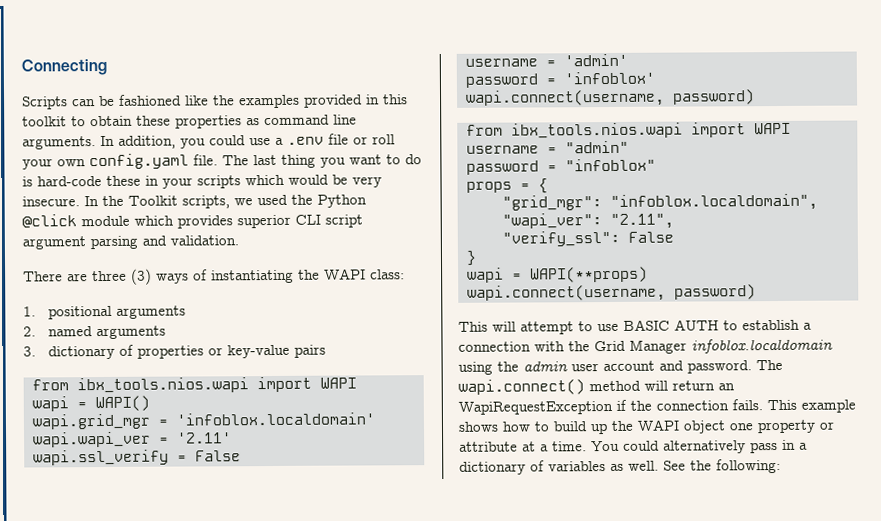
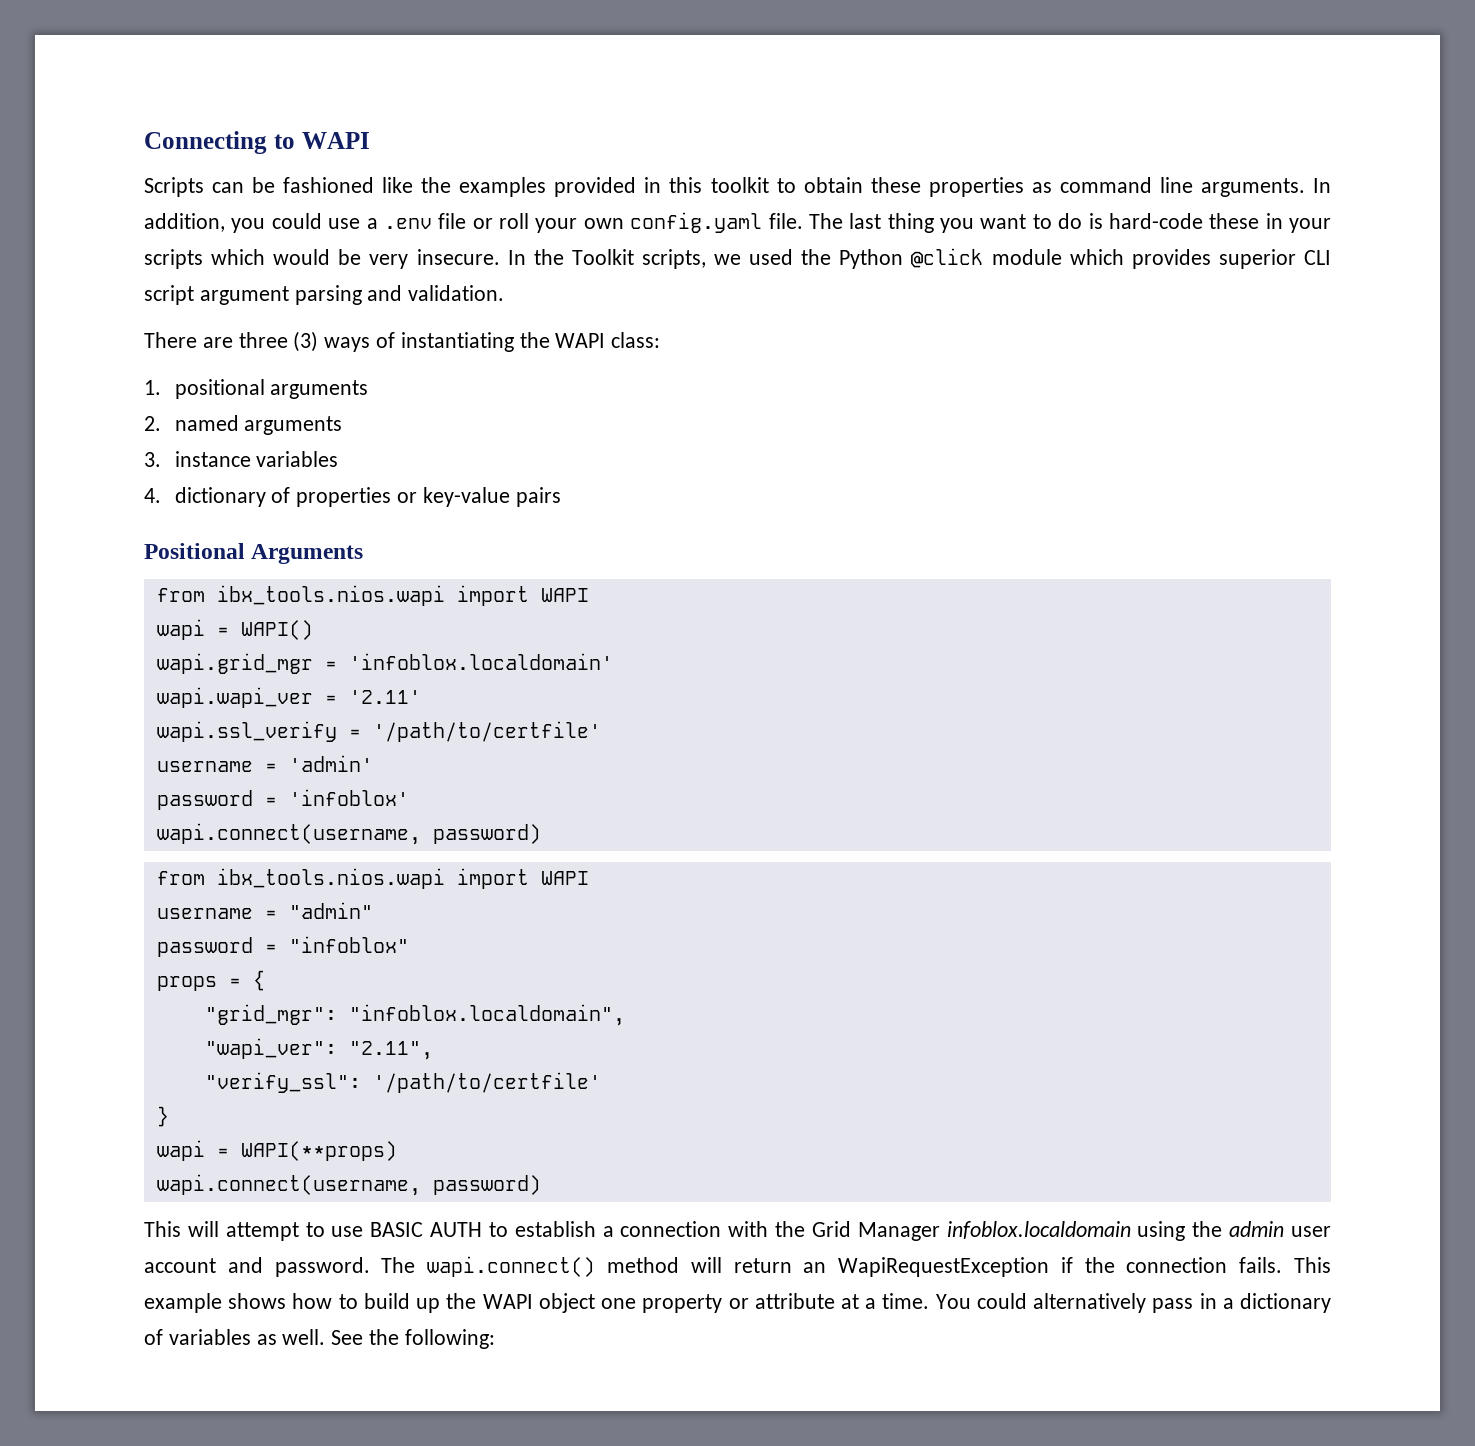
- Connecting
+ Connecting to WAPI
- 3. dictionary of properties or key-value pairs
+ 3. instance variables
+ 4. dictionary of properties or key-value pairs
+ Positional Arguments
- wapi.ssl_verify = False
+ wapi.ssl_verify = '/path/to/certfile'
- "verify_ssl": False
+ "verify_ssl": '/path/to/certfile'

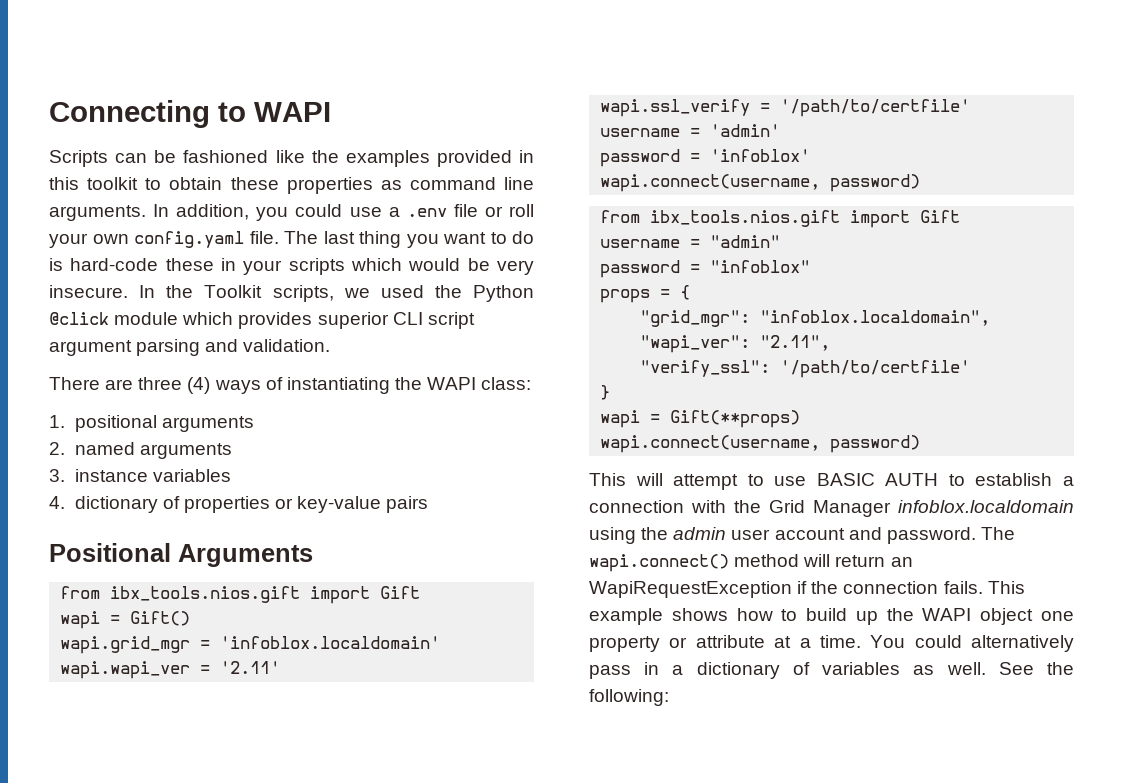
- There are three (3) ways of instantiating the WAPI class:
+ There are three (4) ways of instantiating the WAPI class:
  Positional Arguments
- from ibx_tools.nios.wapi import WAPI
- wapi = WAPI()
+ from ibx_tools.nios.gift import Gift
+ wapi = Gift()
  password = 'infoblox'
  wapi.connect(username, password)
- from ibx_tools.nios.wapi import WAPI
+ from ibx_tools.nios.gift import Gift
- wapi = WAPI(**props)
+ wapi = Gift(**props)

